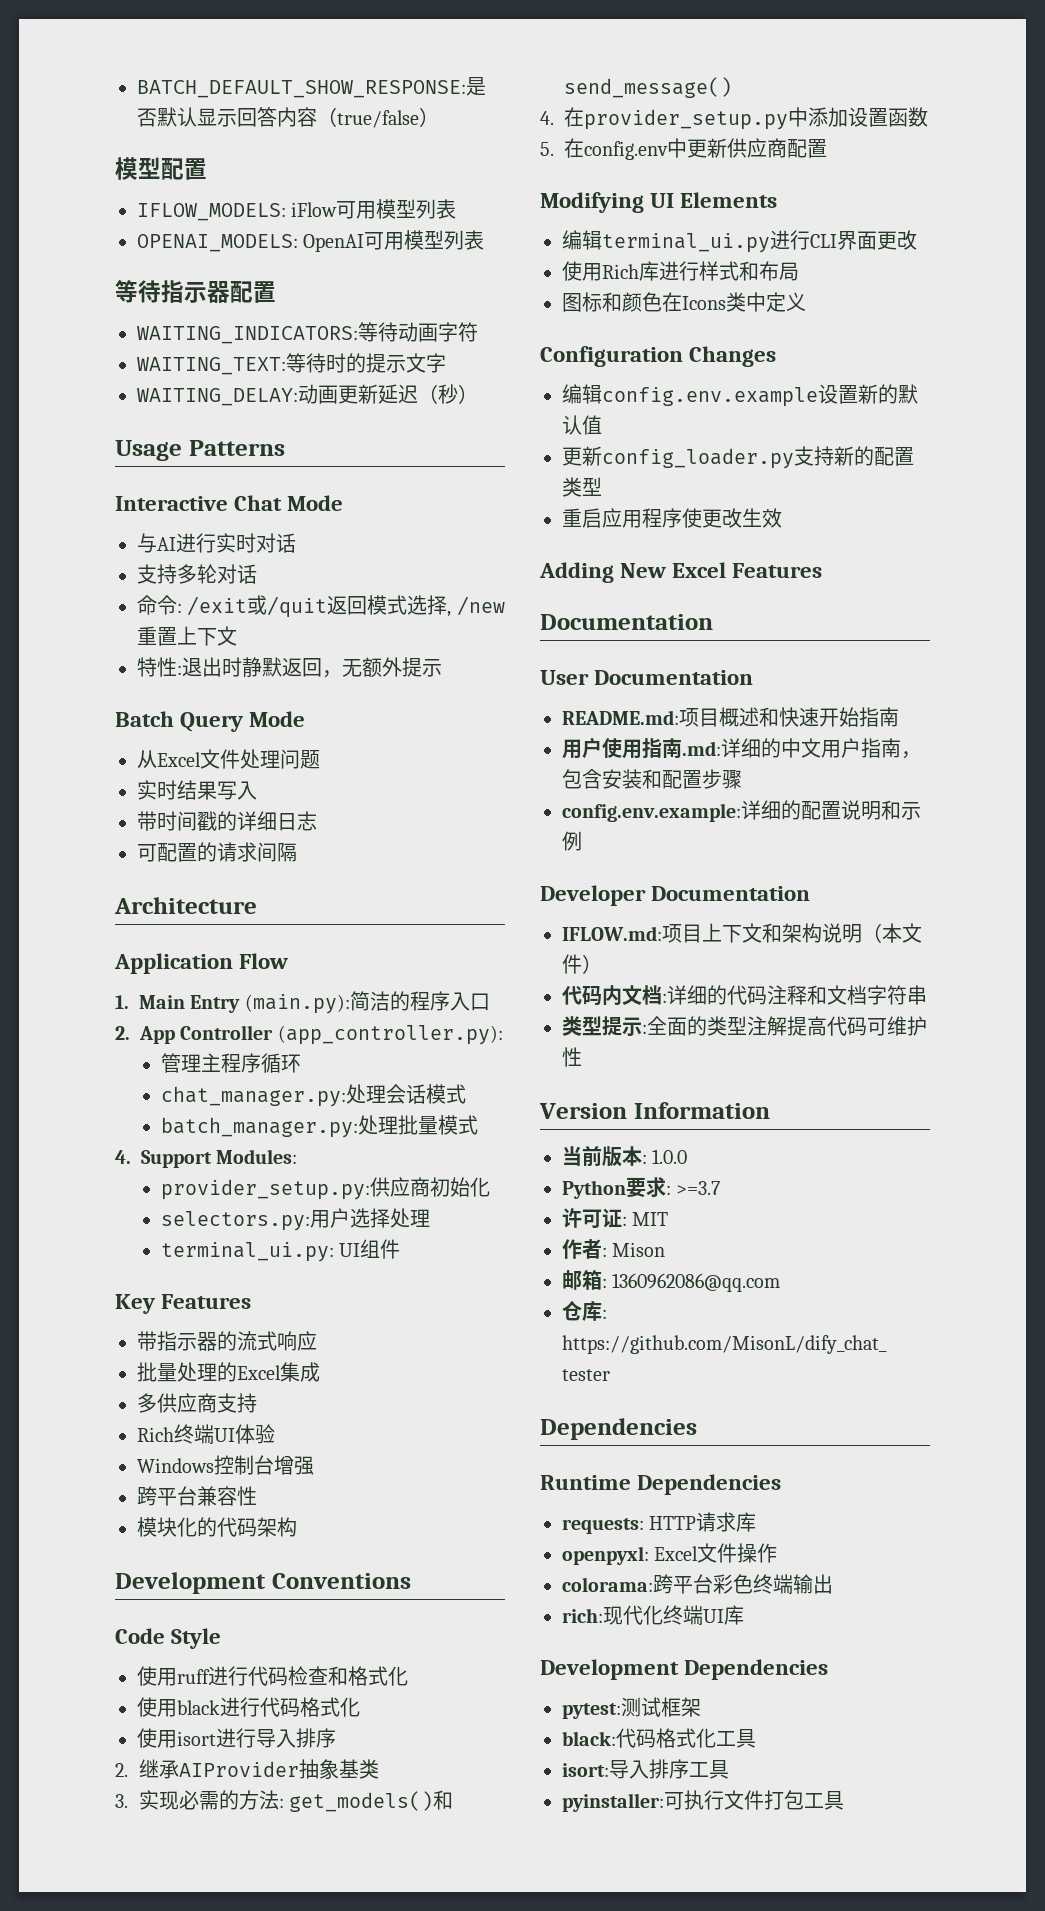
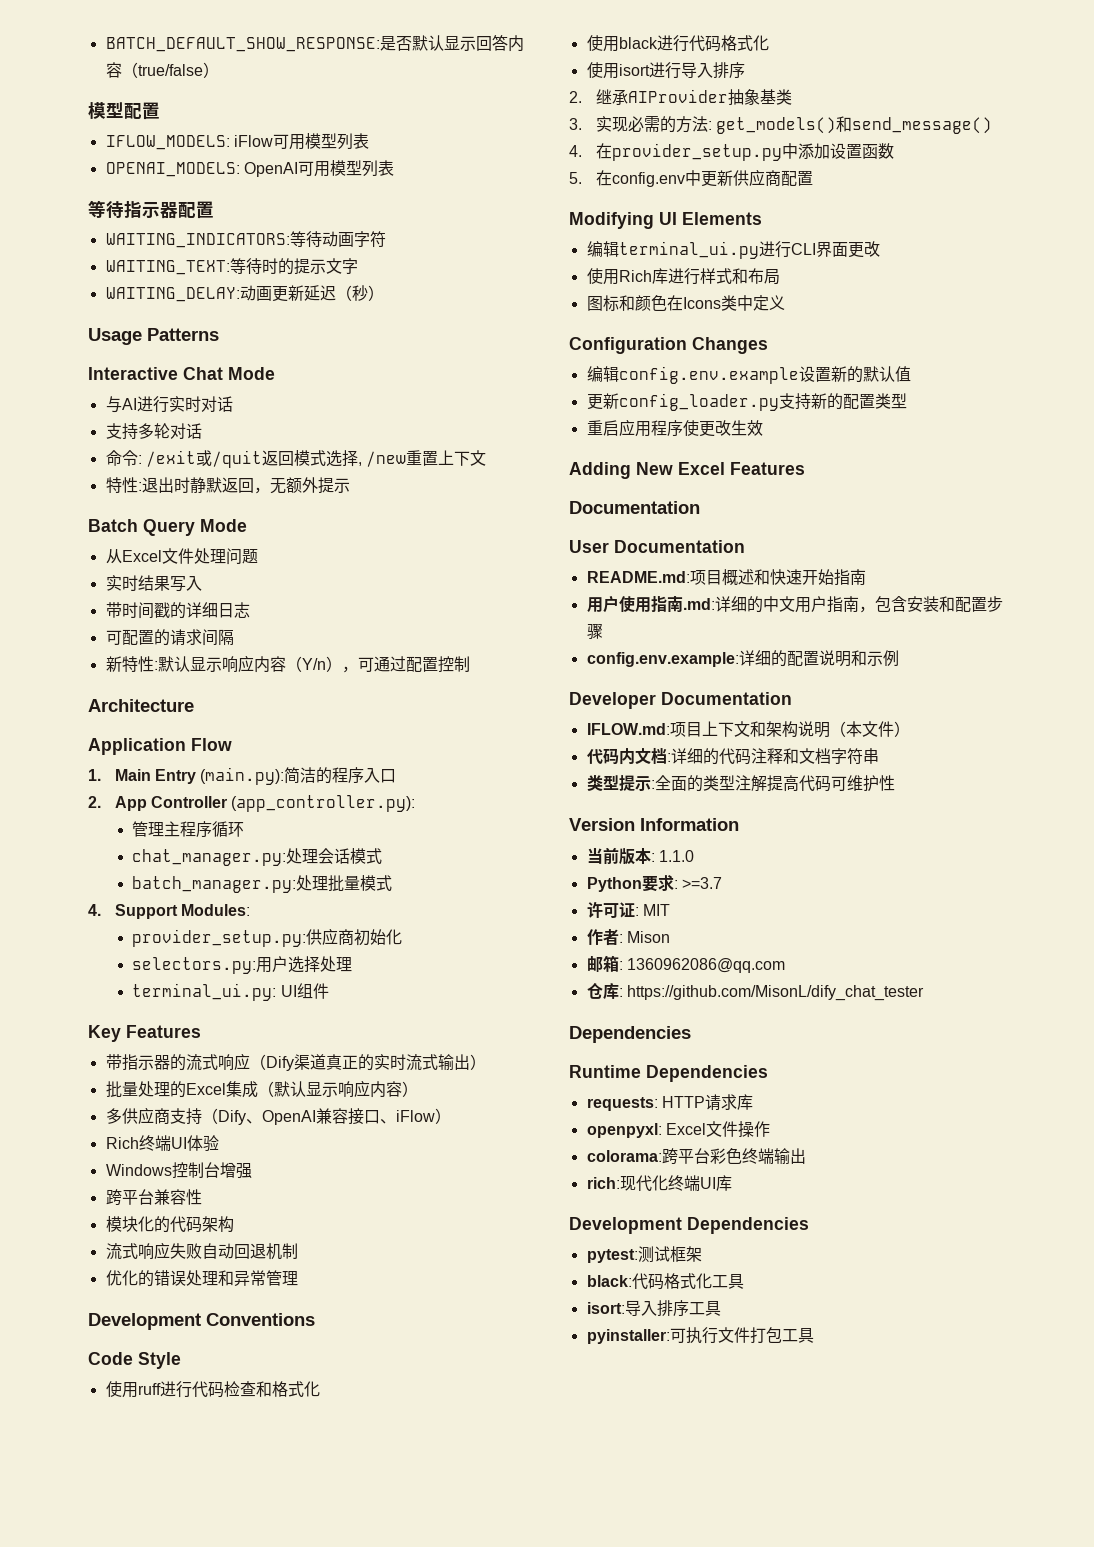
+ 新特性:默认显示响应内容（Y/n），可通过配置控制
- 带指示器的流式响应
+ 带指示器的流式响应（Dify渠道真正的实时流式输出）
- 批量处理的Excel集成
- 多供应商支持
+ 批量处理的Excel集成（默认显示响应内容）
+ 多供应商支持（Dify、OpenAI兼容接口、iFlow）
+ 流式响应失败自动回退机制
+ 优化的错误处理和异常管理
- 当前版本: 1.0.0
+ 当前版本: 1.1.0

